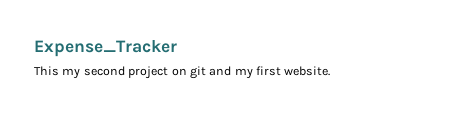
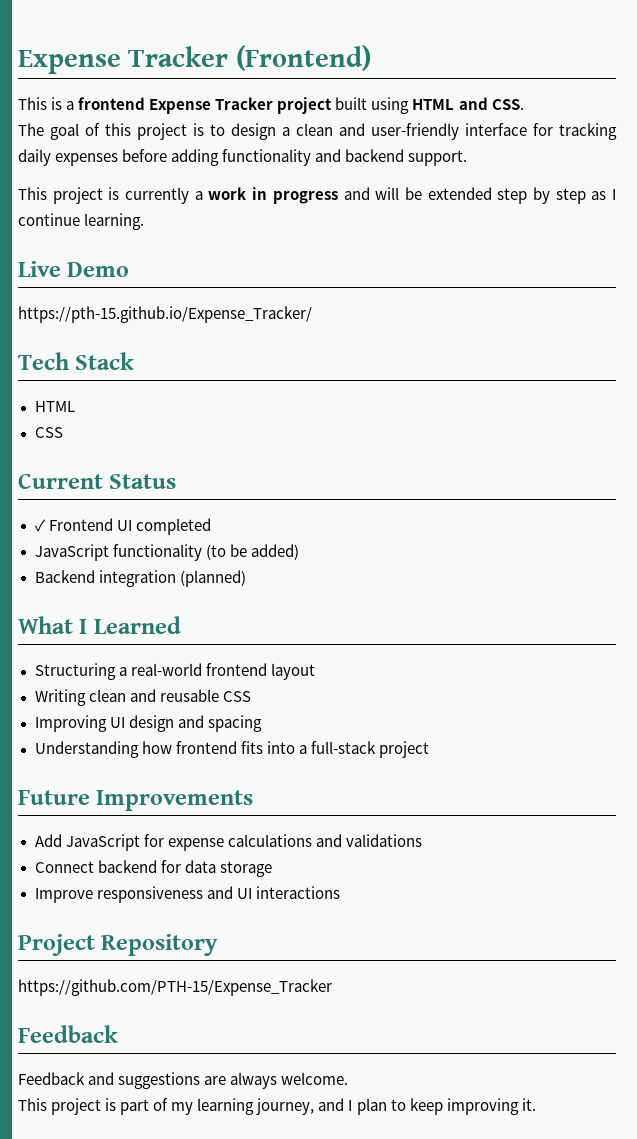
- Expense_Tracker
- This my second project on git and my first website.
+ Expense Tracker (Frontend)
+ This is a frontend Expense Tracker project built using HTML and CSS.
+ The goal of this project is to design a clean and user-friendly interface for tracking daily expenses before adding functionality and backend support.
+ This project is currently a work in progress and will be extended step by step as I continue learning.
+ Live Demo
+ https://pth-15.github.io/Expense_Tracker/
+ Tech Stack
+ HTML
+ CSS
+ Current Status
+ ✓ Frontend UI completed
+ JavaScript functionality (to be added)
+ Backend integration (planned)
+ What I Learned
+ Structuring a real-world frontend layout
+ Writing clean and reusable CSS
+ Improving UI design and spacing
+ Understanding how frontend fits into a full-stack project
+ Future Improvements
+ Add JavaScript for expense calculations and validations
+ Connect backend for data storage
+ Improve responsiveness and UI interactions
+ Project Repository
+ https://github.com/PTH-15/Expense_Tracker
+ Feedback
+ Feedback and suggestions are always welcome.
+ This project is part of my learning journey, and I plan to keep improving it.

